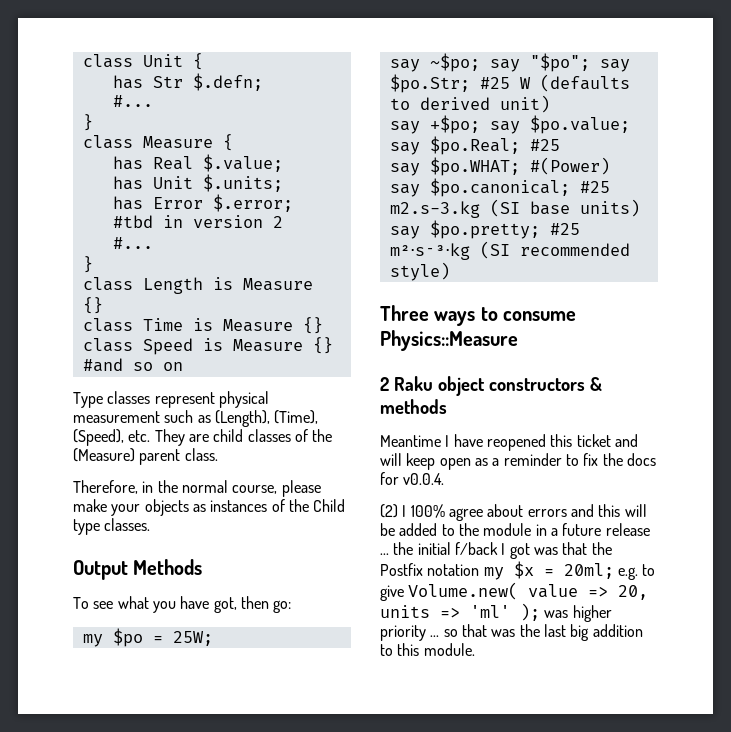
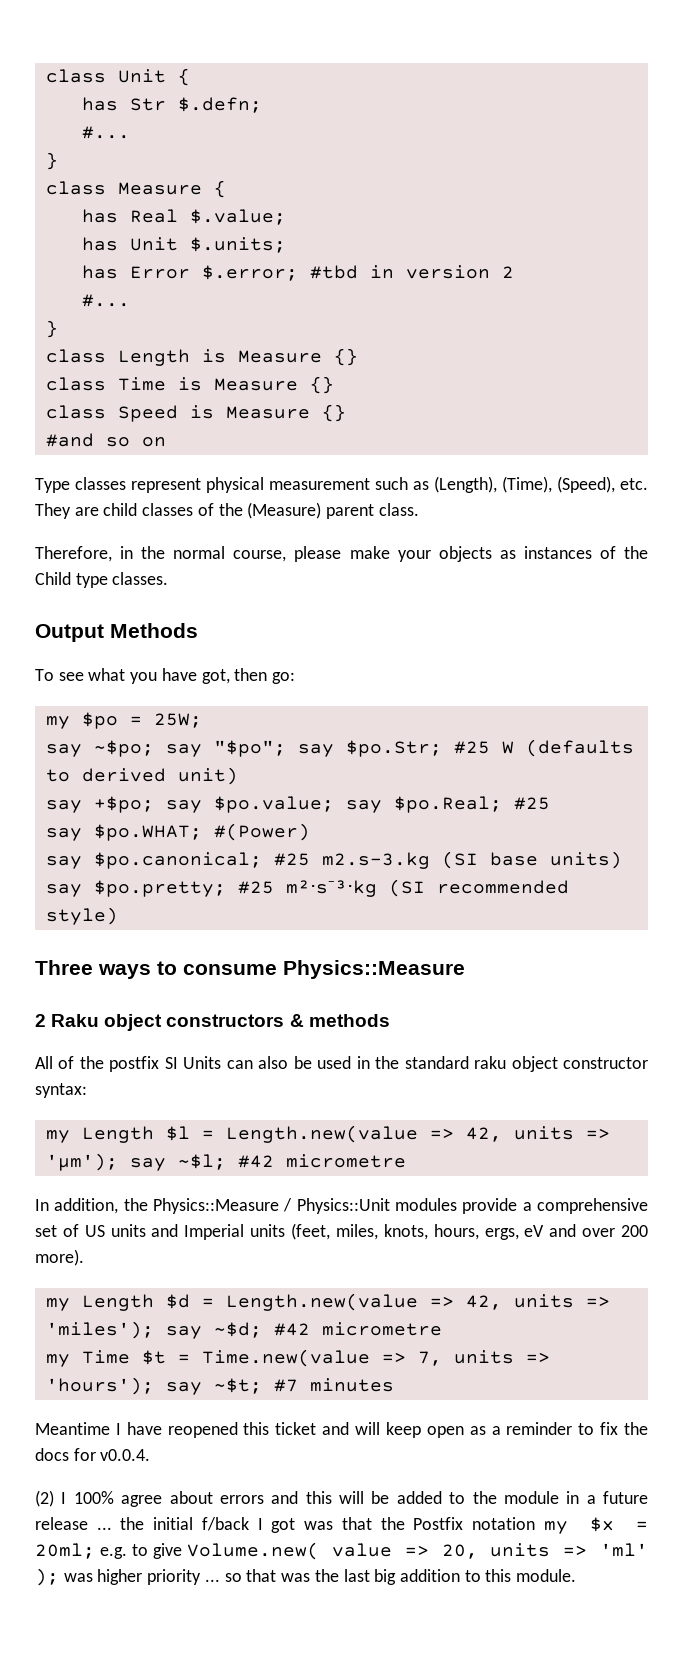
+ All of the postfix SI Units can also be used in the standard raku object constructor syntax:
+ my Length $l = Length.new(value => 42, units => 'μm'); say ~$l; #42 micrometre
+ In addition, the Physics::Measure / Physics::Unit modules provide a comprehensive set of US units and Imperial units (feet, miles, knots, hours, ergs, eV and over 200 more).
+ my Length $d = Length.new(value => 42, units => 'miles'); say ~$d; #42 micrometre
+ my Time $t = Time.new(value => 7, units => 'hours'); say ~$t; #7 minutes

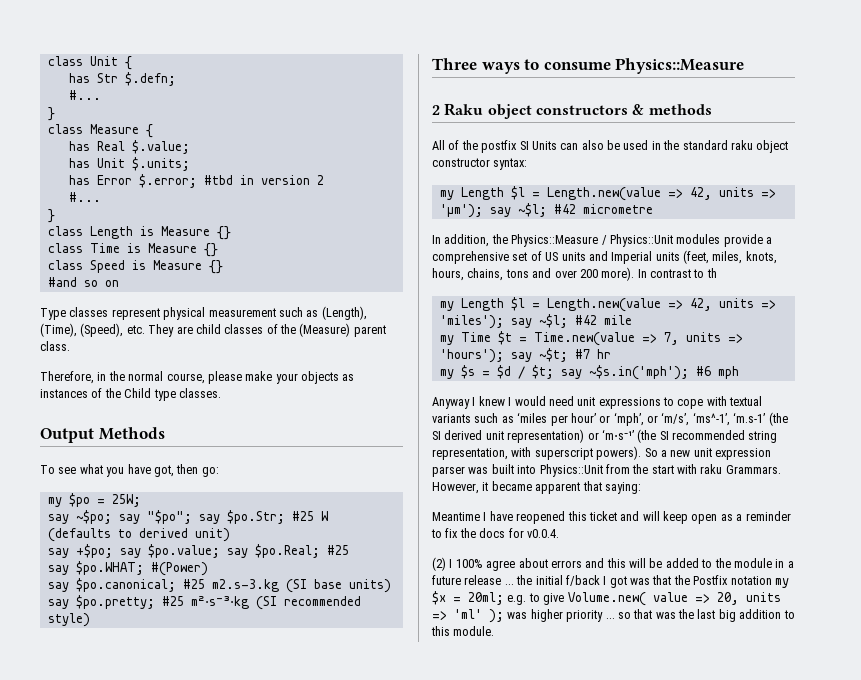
- In addition, the Physics::Measure / Physics::Unit modules provide a comprehensive set of US units and Imperial units (feet, miles, knots, hours, ergs, eV and over 200 more).
- my Length $d = Length.new(value => 42, units => 'miles'); say ~$d; #42 micrometre
+ In addition, the Physics::Measure / Physics::Unit modules provide a comprehensive set of US units and Imperial units (feet, miles, knots, hours, chains, tons and over 200 more). In contrast to th
+ my Length $l = Length.new(value => 42, units => 'miles'); say ~$l; #42 mile
- my Time $t = Time.new(value => 7, units => 'hours'); say ~$t; #7 minutes
+ my Time $t = Time.new(value => 7, units => 'hours'); say ~$t; #7 hr
+ my $s = $d / $t; say ~$s.in('mph'); #6 mph
+ Anyway I knew I would need unit expressions to cope with textual variants such as ‘miles per hour’ or ‘mph’, or ‘m/s’, ‘ms^-1’, ‘m.s-1’ (the SI derived unit representation) or ‘m⋅s⁻¹’ (the SI recommended string representation, with superscript powers). So a new unit expression parser was built into Physics::Unit from the start with raku Grammars. However, it became apparent that saying:

